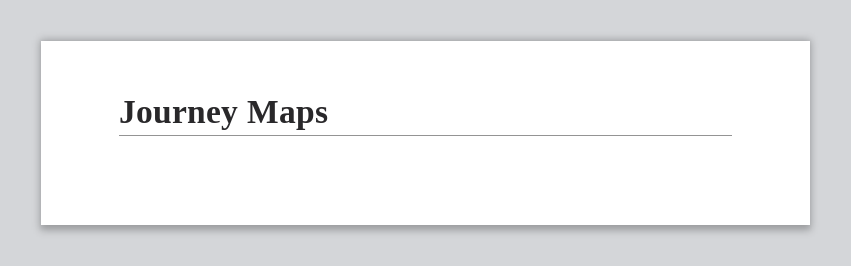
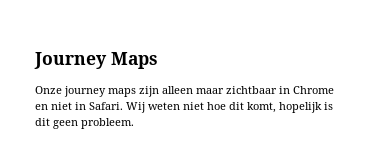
+ Onze journey maps zijn alleen maar zichtbaar in Chrome en niet in Safari. Wij weten niet hoe dit komt, hopelijk is dit geen probleem.

